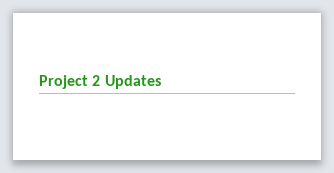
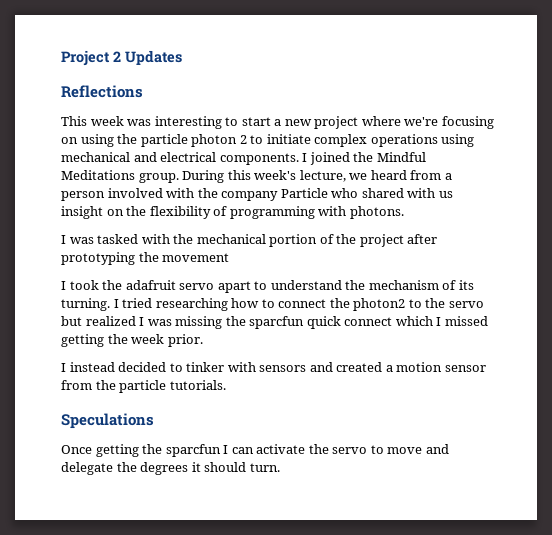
+ Reflections
+ This week was interesting to start a new project where we're focusing on using the particle photon 2 to initiate complex operations using mechanical and electrical components. I joined the Mindful Meditations group. During this week's lecture, we heard from a person involved with the company Particle who shared with us insight on the flexibility of programming with photons.
+ I was tasked with the mechanical portion of the project after prototyping the movement
+ I took the adafruit servo apart to understand the mechanism of its turning. I tried researching how to connect the photon2 to the servo but realized I was missing the sparcfun quick connect which I missed getting the week prior.
+ I instead decided to tinker with sensors and created a motion sensor from the particle tutorials.
+ Speculations
+ Once getting the sparcfun I can activate the servo to move and delegate the degrees it should turn.

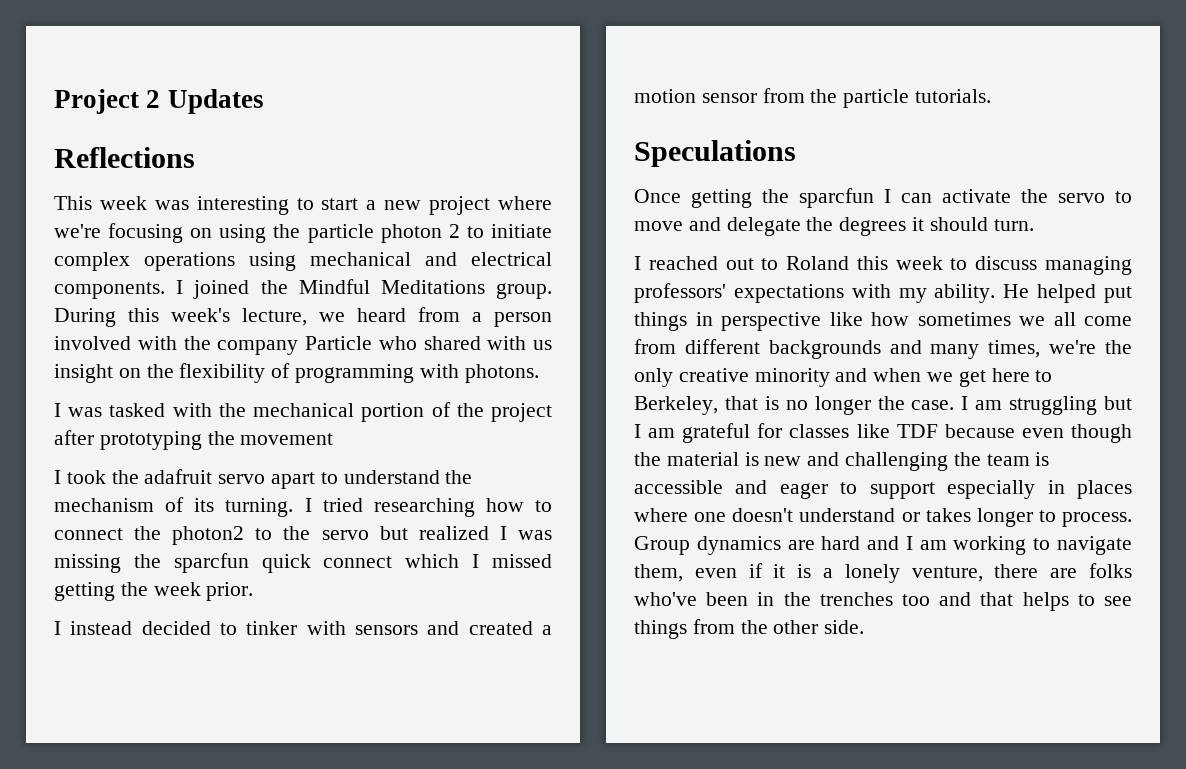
+ I reached out to Roland this week to discuss managing professors' expectations with my ability. He helped put things in perspective like how sometimes we all come from different backgrounds and many times, we're the only creative minority and when we get here to Berkeley, that is no longer the case. I am struggling but I am grateful for classes like TDF because even though the material is new and challenging the team is accessible and eager to support especially in places where one doesn't understand or takes longer to process. Group dynamics are hard and I am working to navigate them, even if it is a lonely venture, there are folks who've been in the trenches too and that helps to see things from the other side.

